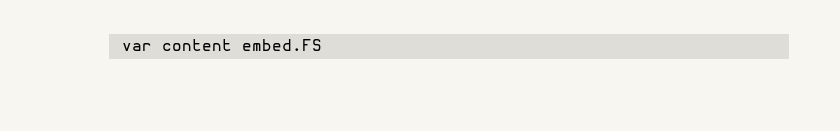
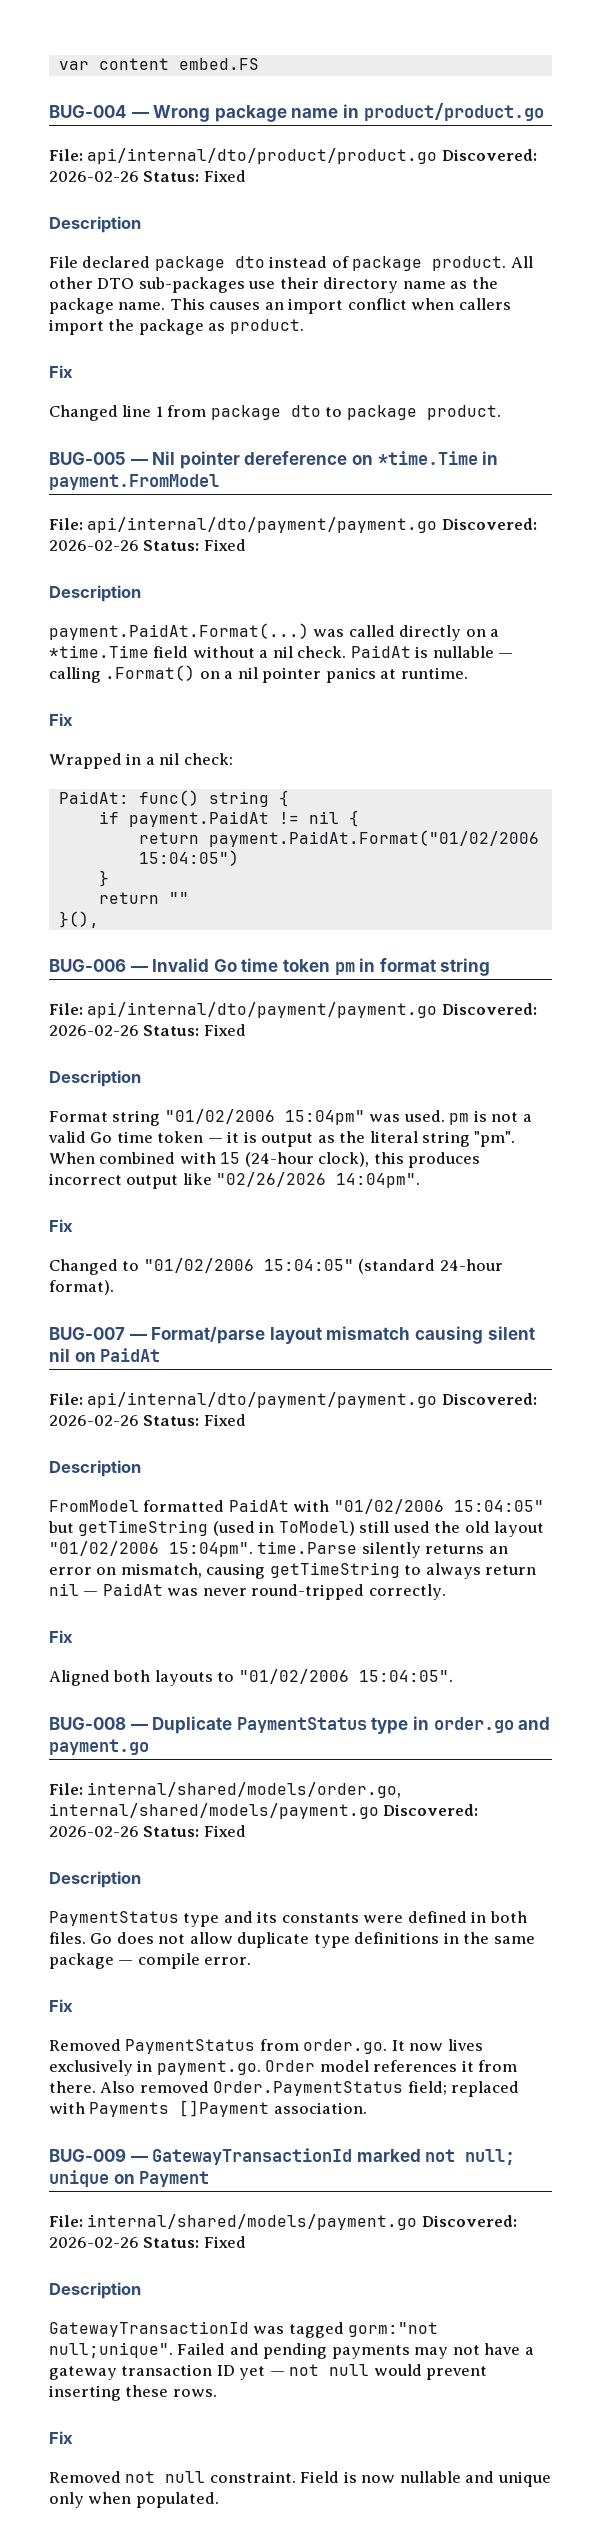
+ BUG-004 — Wrong package name in product/product.go
+ File: api/internal/dto/product/product.go Discovered: 2026-02-26 Status: Fixed
+ Description
+ File declared package dto instead of package product. All other DTO sub-packages use their directory name as the package name. This causes an import conflict when callers import the package as product.
+ Fix
+ Changed line 1 from package dto to package product.
+ BUG-005 — Nil pointer dereference on *time.Time in payment.FromModel
+ File: api/internal/dto/payment/payment.go Discovered: 2026-02-26 Status: Fixed
+ Description
+ payment.PaidAt.Format(...) was called directly on a *time.Time field without a nil check. PaidAt is nullable — calling .Format() on a nil pointer panics at runtime.
+ Fix
+ Wrapped in a nil check:
+ PaidAt: func() string {
+ if payment.PaidAt != nil {
+ return payment.PaidAt.Format("01/02/2006 15:04:05")
+ }
+ return ""
+ }(),
+ BUG-006 — Invalid Go time token pm in format string
+ File: api/internal/dto/payment/payment.go Discovered: 2026-02-26 Status: Fixed
+ Description
+ Format string "01/02/2006 15:04pm" was used. pm is not a valid Go time token — it is output as the literal string "pm". When combined with 15 (24-hour clock), this produces incorrect output like "02/26/2026 14:04pm".
+ Fix
+ Changed to "01/02/2006 15:04:05" (standard 24-hour format).
+ BUG-007 — Format/parse layout mismatch causing silent nil on PaidAt
+ File: api/internal/dto/payment/payment.go Discovered: 2026-02-26 Status: Fixed
+ Description
+ FromModel formatted PaidAt with "01/02/2006 15:04:05" but getTimeString (used in ToModel) still used the old layout "01/02/2006 15:04pm". time.Parse silently returns an error on mismatch, causing getTimeString to always return nil — PaidAt was never round-tripped correctly.
+ Fix
+ Aligned both layouts to "01/02/2006 15:04:05".
+ BUG-008 — Duplicate PaymentStatus type in order.go and payment.go
+ File: internal/shared/models/order.go, internal/shared/models/payment.go Discovered: 2026-02-26 Status: Fixed
+ Description
+ PaymentStatus type and its constants were defined in both files. Go does not allow duplicate type definitions in the same package — compile error.
+ Fix
+ Removed PaymentStatus from order.go. It now lives exclusively in payment.go. Order model references it from there. Also removed Order.PaymentStatus field; replaced with Payments []Payment association.
+ BUG-009 — GatewayTransactionId marked not null; unique on Payment
+ File: internal/shared/models/payment.go Discovered: 2026-02-26 Status: Fixed
+ Description
+ GatewayTransactionId was tagged gorm:"not null;unique". Failed and pending payments may not have a gateway transaction ID yet — not null would prevent inserting these rows.
+ Fix
+ Removed not null constraint. Field is now nullable and unique only when populated.

